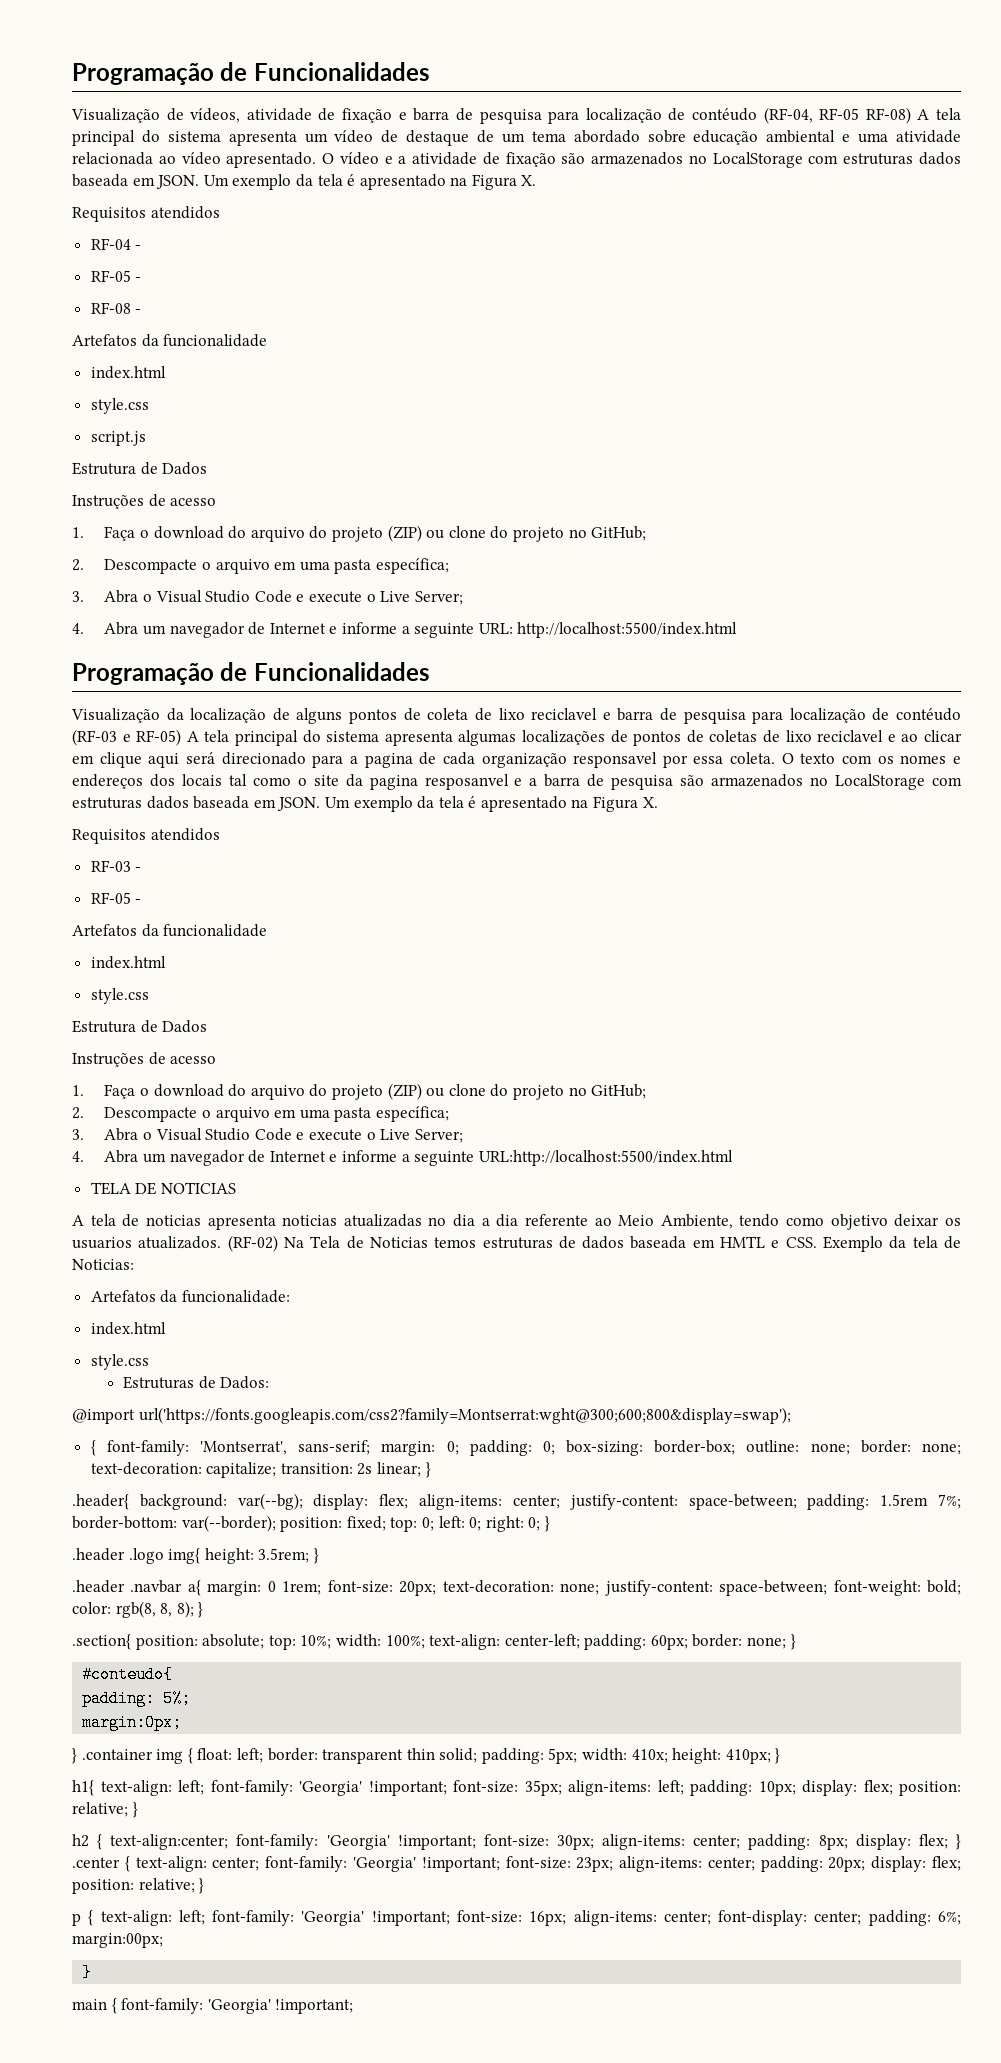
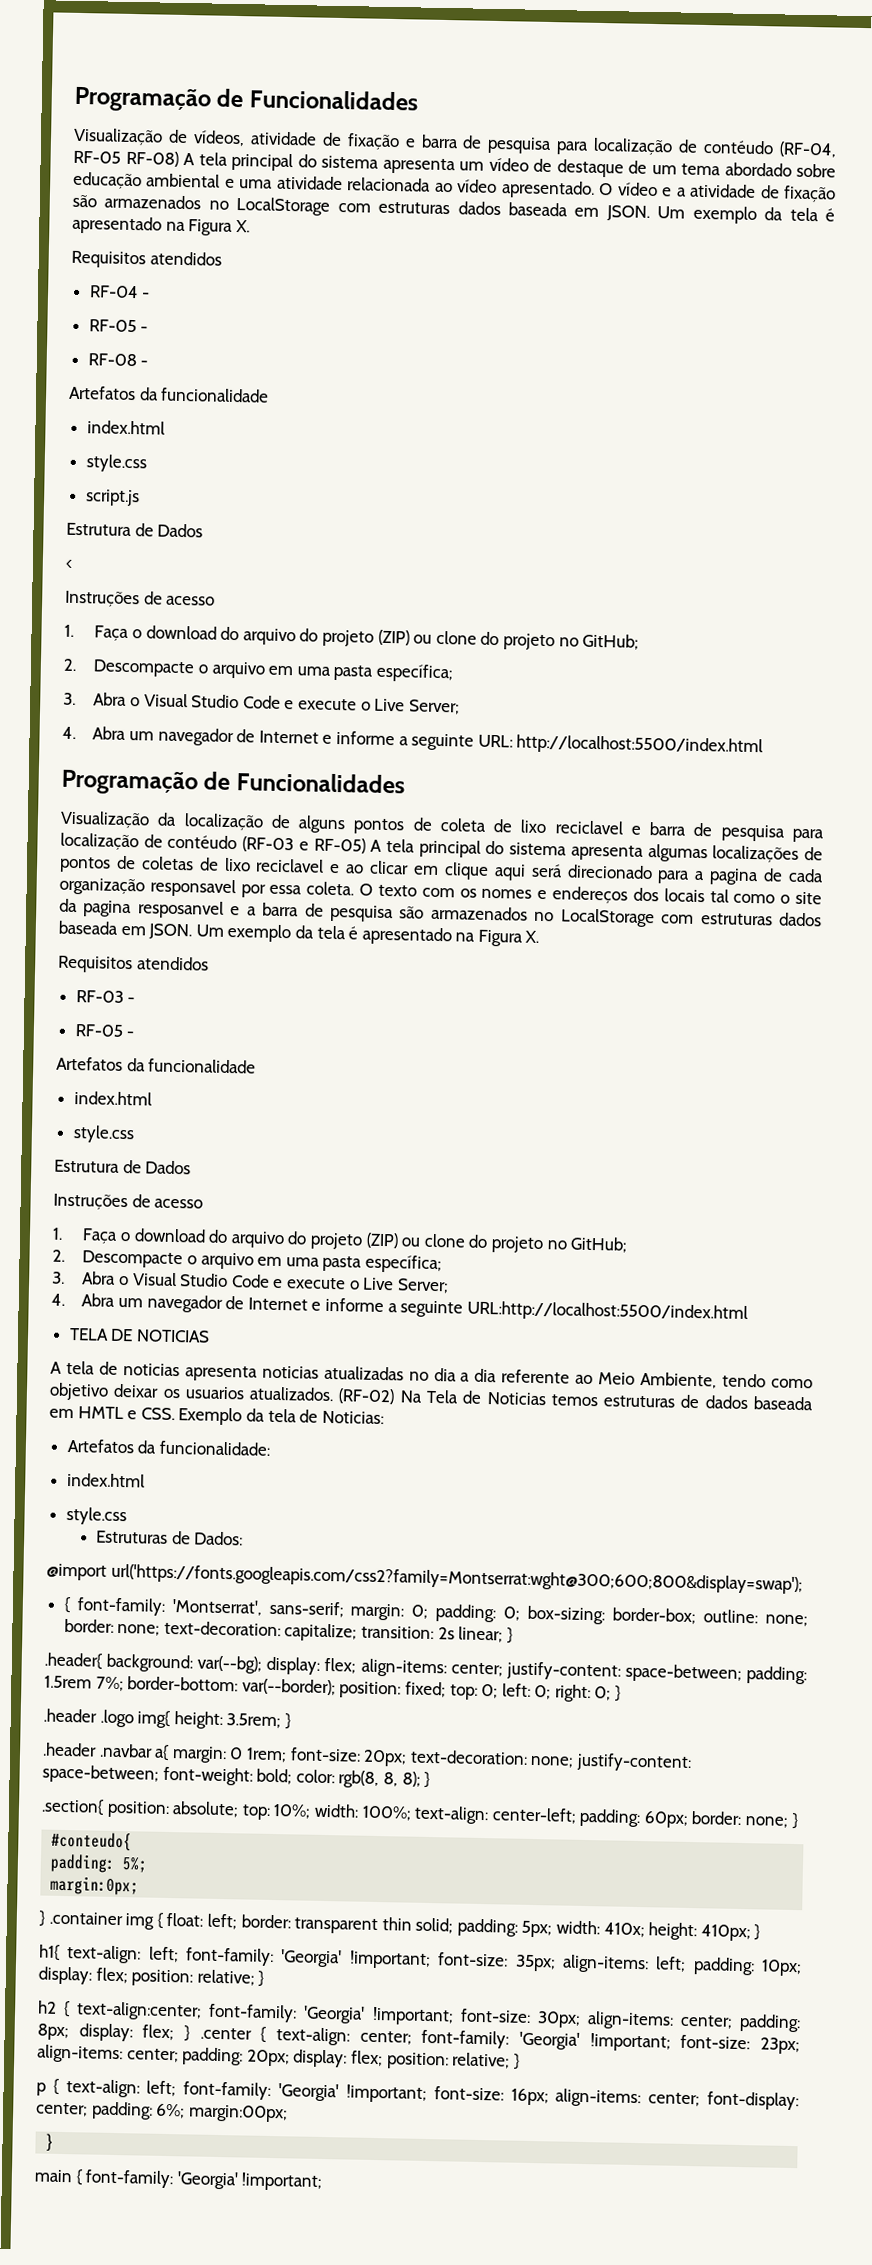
+ <

